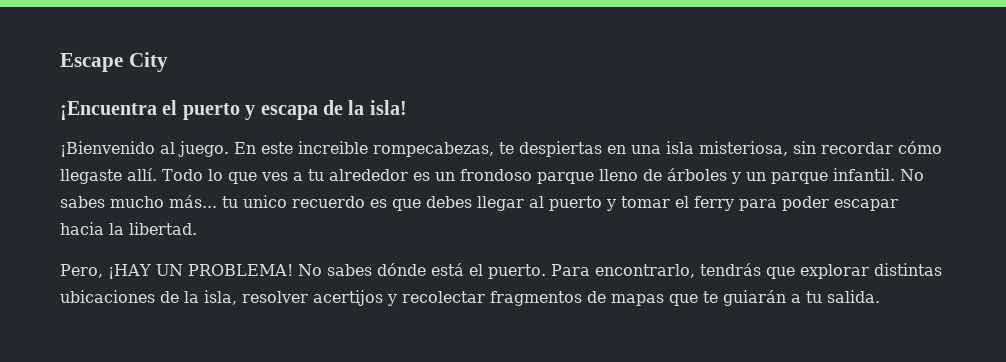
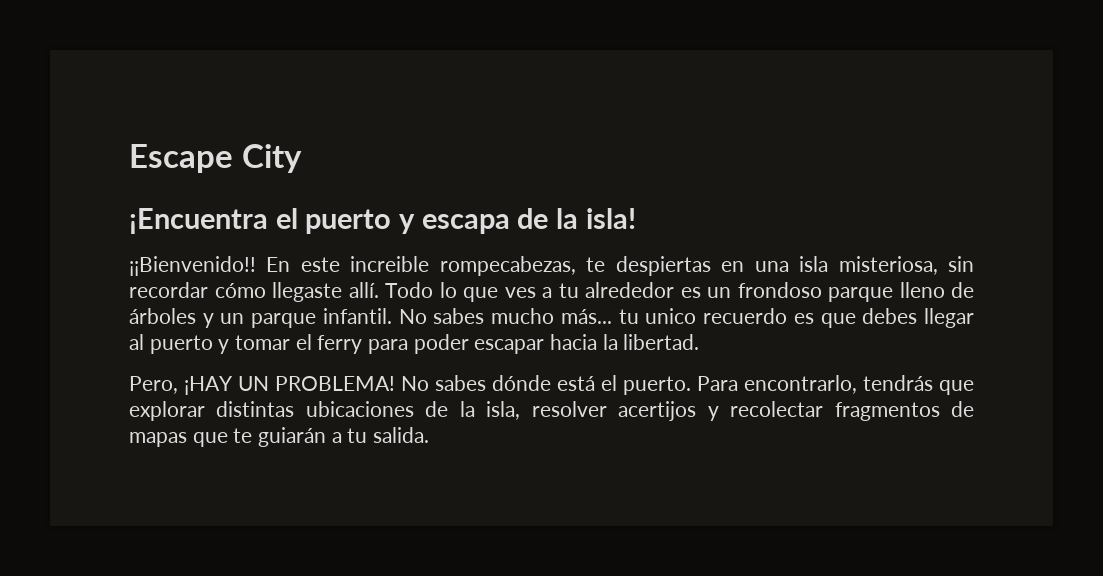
- ¡Bienvenido al juego.
+ ¡¡Bienvenido!!

